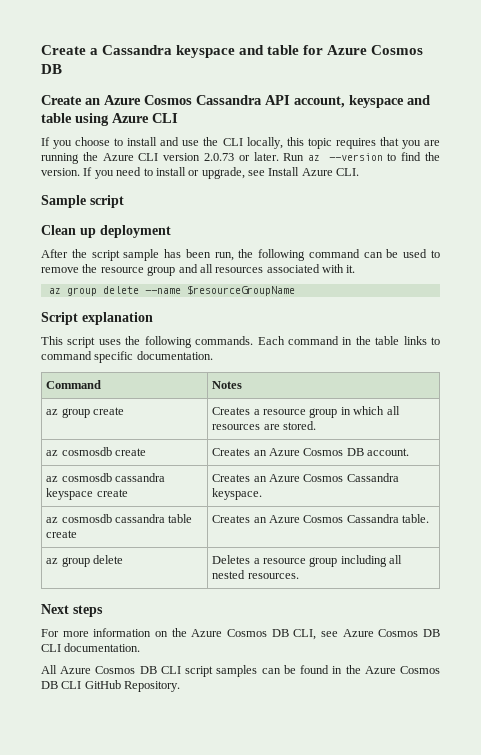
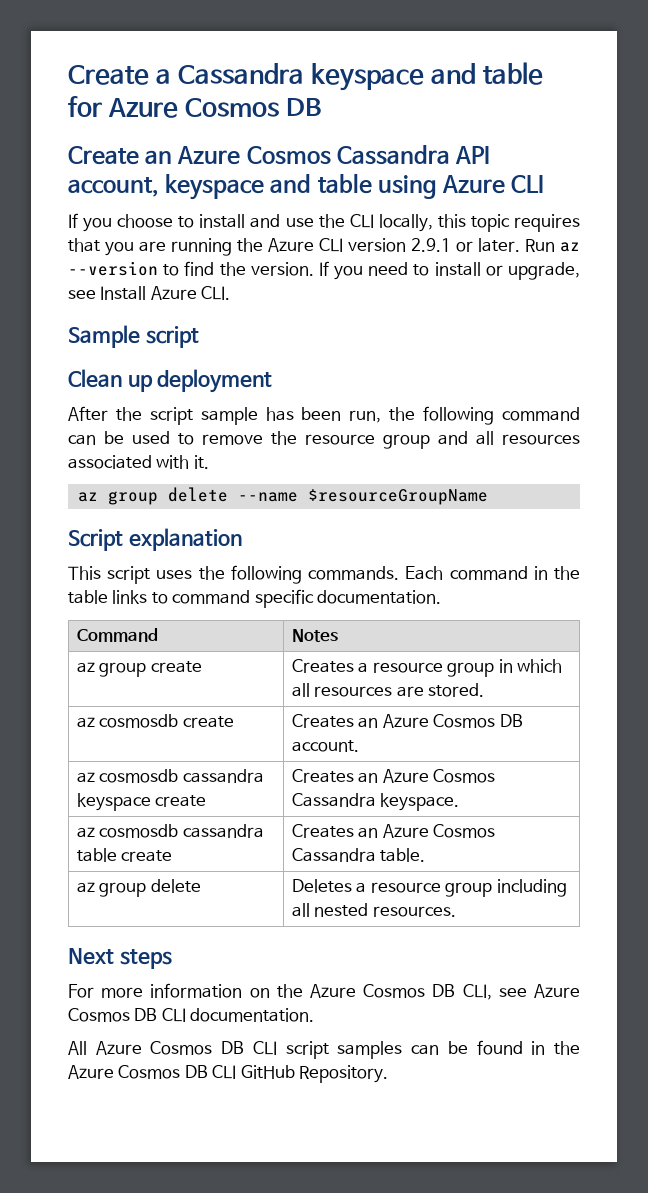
- If you choose to install and use the CLI locally, this topic requires that you are running the Azure CLI version 2.0.73 or later.
+ If you choose to install and use the CLI locally, this topic requires that you are running the Azure CLI version 2.9.1 or later.

